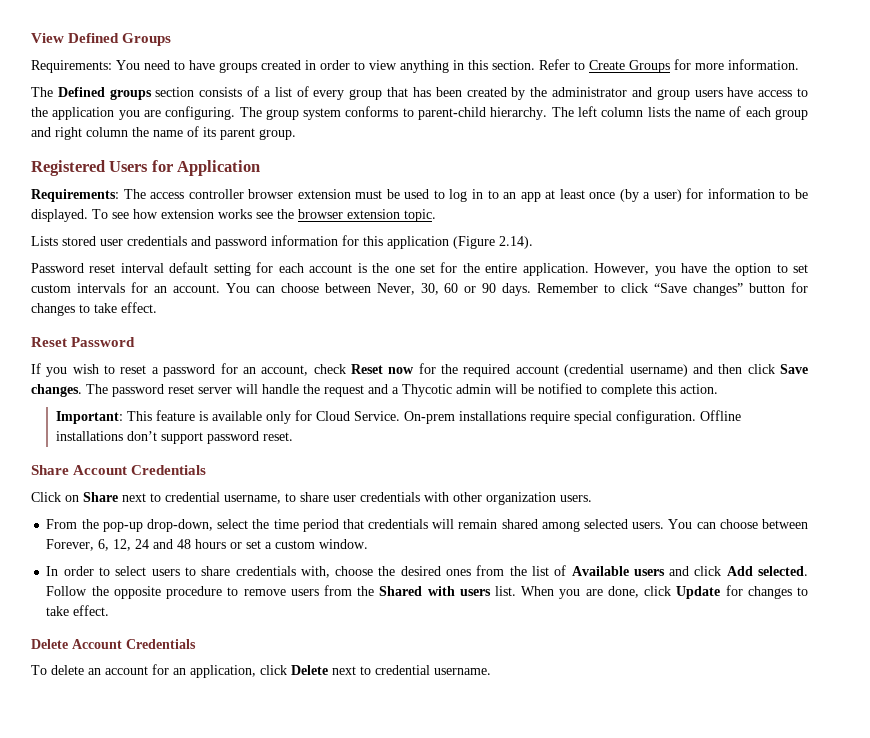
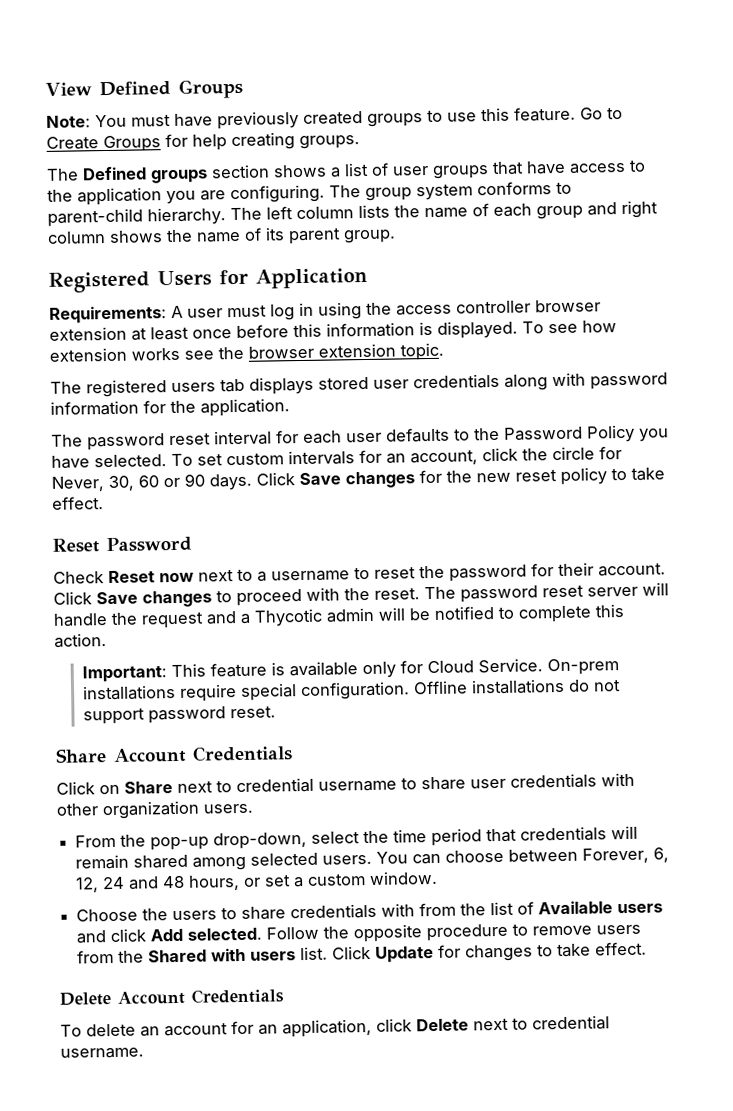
- Requirements: You need to have groups created in order to view anything in this section. Refer to Create Groups for more information.
+ Note: You must have previously created groups to use this feature. Go to Create Groups for help creating groups.
- The Defined groups section consists of a list of every group that has been created by the administrator and group users have access to the application you are configuring.
+ The Defined groups section shows a list of user groups that have access to the application you are configuring.
- The left column lists the name of each group and right column the name of its parent group.
+ The left column lists the name of each group and right column shows the name of its parent group.
- Requirements: The access controller browser extension must be used to log in to an app at least once (by a user) for information to be displayed.
+ Requirements: A user must log in using the access controller browser extension at least once before this information is displayed.
- Lists stored user credentials and password information for this application (Figure 2.14).
- Password reset interval default setting for each account is the one set for the entire application. However, you have the option to set custom intervals for an account. You can choose between Never, 30, 60 or 90 days.
+ The registered users tab displays stored user credentials along with password information for the application.
+ The password reset interval for each user defaults to the Password Policy you have selected. To set custom intervals for an account, click the circle for Never, 30, 60 or 90 days.
- Remember to click “Save changes” button for changes to take effect.
+ Click Save changes for the new reset policy to take effect.
- If you wish to reset a password for an account, check Reset now for the required account (credential username) and then click Save changes.
+ Check Reset now next to a username to reset the password for their account. Click Save changes to proceed with the reset.
- Offline installations don’t support password reset.
+ Offline installations do not support password reset.
- Click on Share next to credential username, to share user credentials with other organization users.
+ Click on Share next to credential username to share user credentials with other organization users.
- You can choose between Forever, 6, 12, 24 and 48 hours or set a custom window.
+ You can choose between Forever, 6, 12, 24 and 48 hours, or set a custom window.
- In order to select users to share credentials with, choose the desired ones from the list of Available users and click Add selected.
+ Choose the users to share credentials with from the list of Available users and click Add selected.
- When you are done, click Update for changes to take effect.
+ Click Update for changes to take effect.

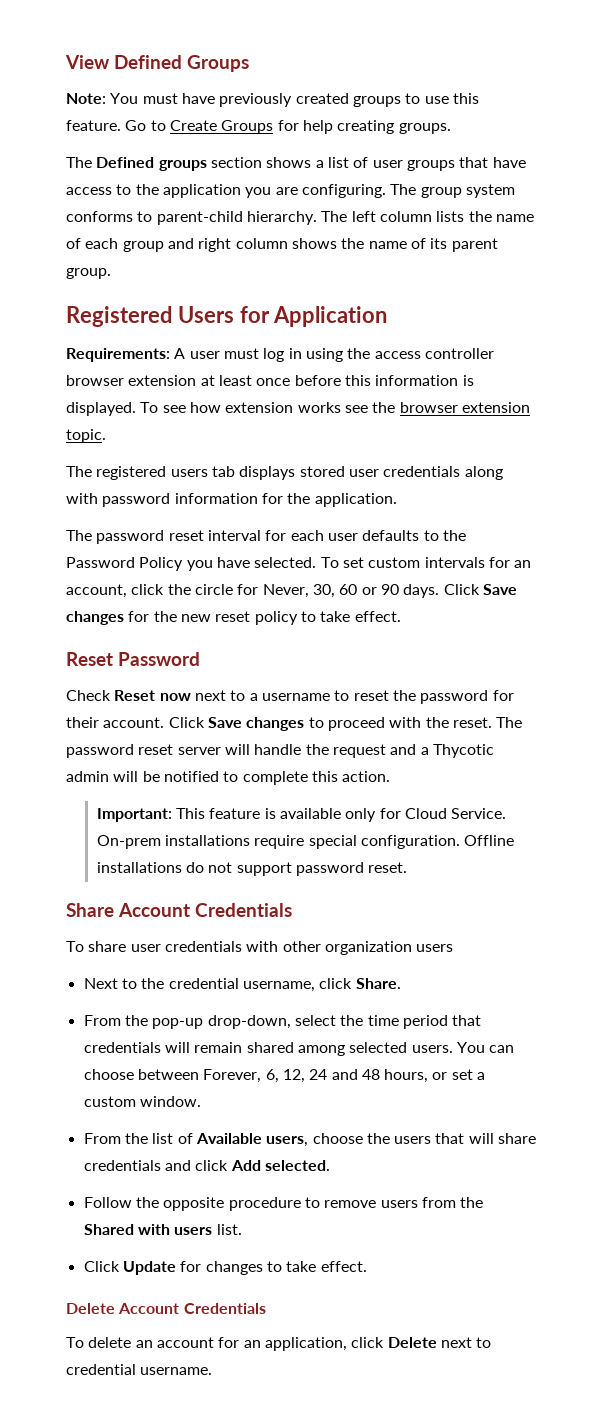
- Click on Share next to credential username to share user credentials with other organization users.
+ To share user credentials with other organization users
+ Next to the credential username, click Share.
- Choose the users to share credentials with from the list of Available users and click Add selected. Follow the opposite procedure to remove users from the Shared with users list. Click Update for changes to take effect.
+ From the list of Available users, choose the users that will share credentials and click Add selected.
+ Follow the opposite procedure to remove users from the Shared with users list.
+ Click Update for changes to take effect.

